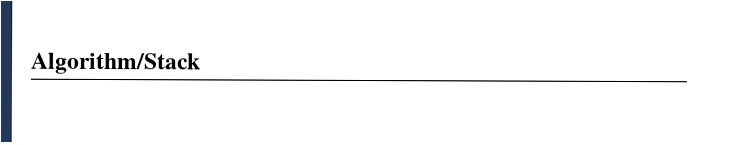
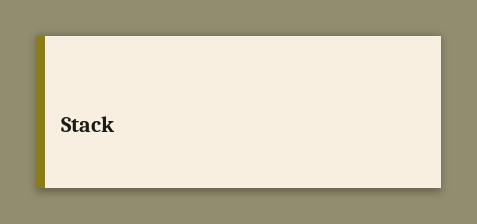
- Algorithm/Stack
+ Stack

